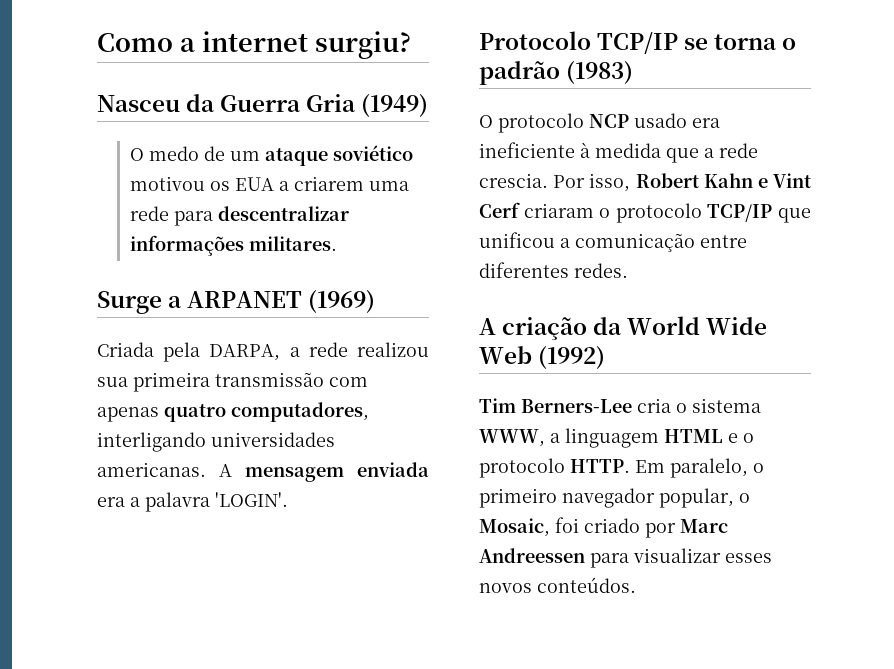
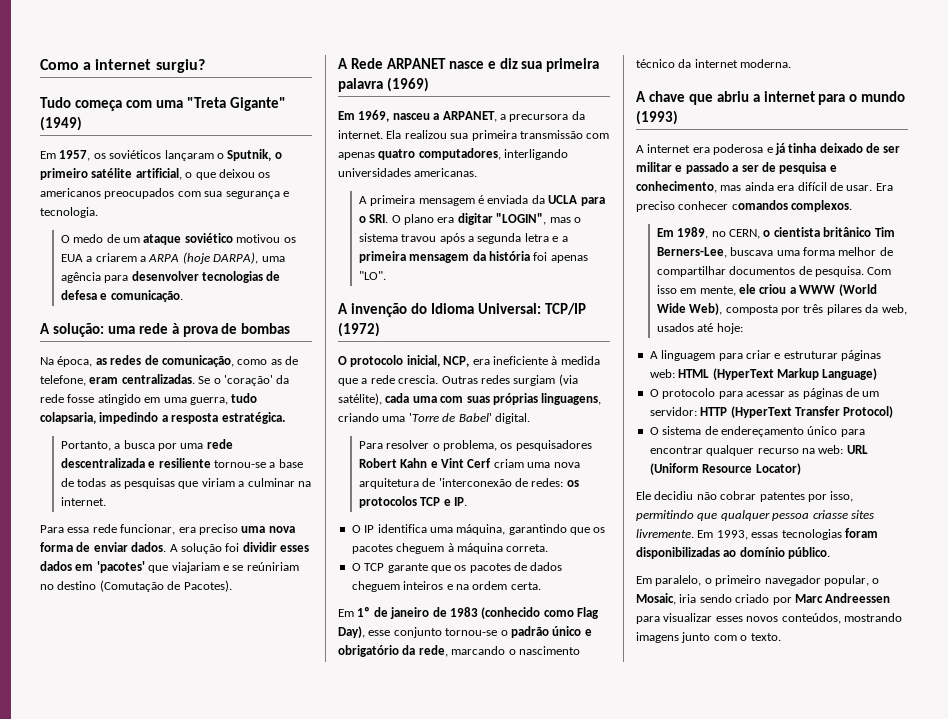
- Nasceu da Guerra Gria (1949)
+ Tudo começa com uma "Treta Gigante" (1949)
+ Em 1957, os soviéticos lançaram o Sputnik, o primeiro satélite artificial, o que deixou os americanos preocupados com sua segurança e tecnologia.
- O medo de um ataque soviético motivou os EUA a criarem uma rede para descentralizar informações militares.
- Surge a ARPANET (1969)
- Criada pela DARPA, a rede realizou sua primeira transmissão com apenas quatro computadores, interligando universidades americanas. A mensagem enviada era a palavra 'LOGIN'.
- Protocolo TCP/IP se torna o padrão (1983)
- O protocolo NCP usado era ineficiente à medida que a rede crescia.
+ O medo de um ataque soviético motivou os EUA a criarem a ARPA (hoje DARPA), uma agência para desenvolver tecnologias de defesa e comunicação.
+ A solução: uma rede à prova de bombas
+ Na época, as redes de comunicação, como as de telefone, eram centralizadas. Se o 'coração' da rede fosse atingido em uma guerra, tudo colapsaria, impedindo a resposta estratégica.
+ Portanto, a busca por uma rede descentralizada e resiliente tornou-se a base de todas as pesquisas que viriam a culminar na internet.
+ Para essa rede funcionar, era preciso uma nova forma de enviar dados. A solução foi dividir esses dados em 'pacotes' que viajariam e se reúniriam no destino (Comutação de Pacotes).
+ A Rede ARPANET nasce e diz sua primeira palavra (1969)
+ Em 1969, nasceu a ARPANET, a precursora da internet. Ela realizou sua primeira transmissão com apenas quatro computadores, interligando universidades americanas.
+ A primeira mensagem é enviada da UCLA para o SRI. O plano era digitar "LOGIN", mas o sistema travou após a segunda letra e a primeira mensagem da história foi apenas "LO".
+ A invenção do Idioma Universal: TCP/IP (1972)
+ O protocolo inicial, NCP, era ineficiente à medida que a rede crescia.
- Por isso, Robert Kahn e Vint Cerf criaram o protocolo TCP/IP que unificou a comunicação entre diferentes redes.
- A criação da World Wide Web (1992)
- Tim Berners-Lee cria o sistema WWW, a linguagem HTML e o protocolo HTTP. Em paralelo, o primeiro navegador popular, o Mosaic, foi criado por Marc Andreessen para visualizar esses novos conteúdos.
+ Outras redes surgiam (via satélite), cada uma com suas próprias linguagens, criando uma 'Torre de Babel' digital.
+ Para resolver o problema, os pesquisadores Robert Kahn e Vint Cerf criam uma nova arquitetura de 'interconexão de redes: os protocolos TCP e IP.
+ O IP identifica uma máquina, garantindo que os pacotes cheguem à máquina correta.
+ O TCP garante que os pacotes de dados cheguem inteiros e na ordem certa.
+ Em 1º de janeiro de 1983 (conhecido como Flag Day), esse conjunto tornou-se o padrão único e obrigatório da rede, marcando o nascimento técnico da internet moderna.
+ A chave que abriu a internet para o mundo (1993)
+ A internet era poderosa e já tinha deixado de ser militar e passado a ser de pesquisa e conhecimento, mas ainda era difícil de usar. Era preciso conhecer comandos complexos.
+ Em 1989, no CERN, o cientista britânico Tim Berners-Lee, buscava uma forma melhor de compartilhar documentos de pesquisa. Com isso em mente, ele criou a WWW (World Wide Web), composta por três pilares da web, usados até hoje:
+ A linguagem para criar e estruturar páginas web: HTML (HyperText Markup Language)
+ O protocolo para acessar as páginas de um servidor: HTTP (HyperText Transfer Protocol)
+ O sistema de endereçamento único para encontrar qualquer recurso na web: URL (Uniform Resource Locator)
+ Ele decidiu não cobrar patentes por isso, permitindo que qualquer pessoa criasse sites livremente. Em 1993, essas tecnologias foram disponibilizadas ao domínio público.
+ Em paralelo, o primeiro navegador popular, o Mosaic, iria sendo criado por Marc Andreessen para visualizar esses novos conteúdos, mostrando imagens junto com o texto.

